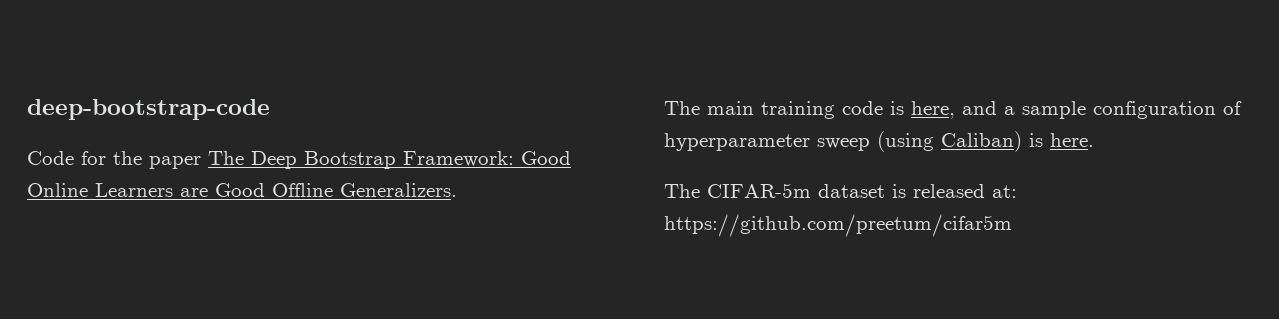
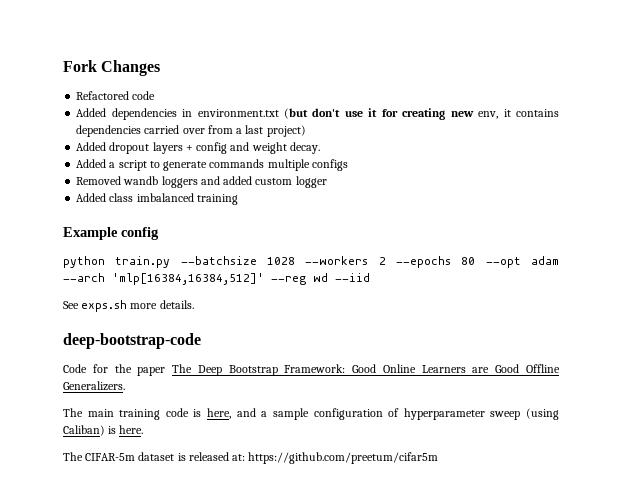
+ Fork Changes
+ Refactored code
+ Added dependencies in environment.txt (but don't use it for creating new env, it contains dependencies carried over from a last project)
+ Added dropout layers + config and weight decay.
+ Added a script to generate commands multiple configs
+ Removed wandb loggers and added custom logger
+ Added class imbalanced training
+ Example config
+ python train.py --batchsize 1028 --workers 2 --epochs 80 --opt adam --arch 'mlp[16384,16384,512]' --reg wd --iid
+ See exps.sh more details.

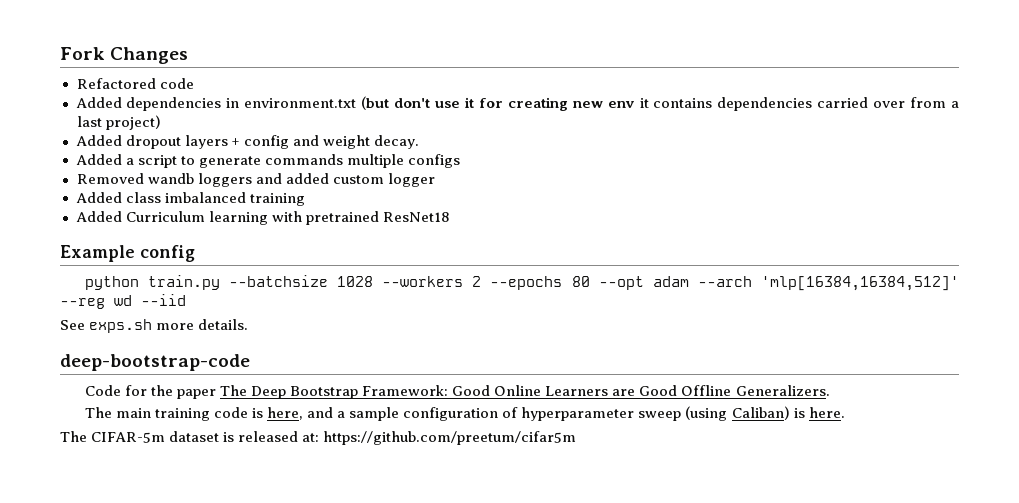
- Added dependencies in environment.txt (but don't use it for creating new env, it contains dependencies carried over from a last project)
+ Added dependencies in environment.txt (but don't use it for creating new env it contains dependencies carried over from a last project)
+ Added Curriculum learning with pretrained ResNet18

